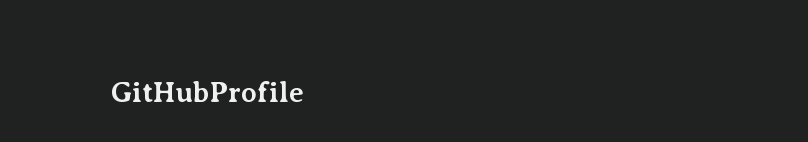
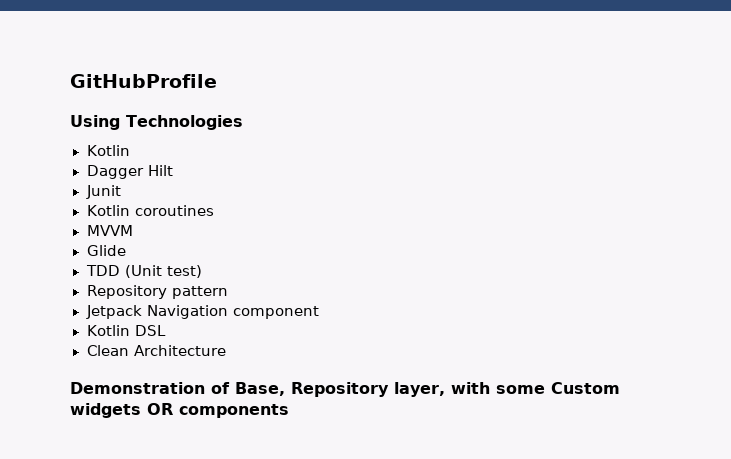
+ Using Technologies
+ Kotlin
+ Dagger Hilt
+ Junit
+ Kotlin coroutines
+ MVVM
+ Glide
+ TDD (Unit test)
+ Repository pattern
+ Jetpack Navigation component
+ Kotlin DSL
+ Clean Architecture
+ Demonstration of Base, Repository layer, with some Custom widgets OR components

